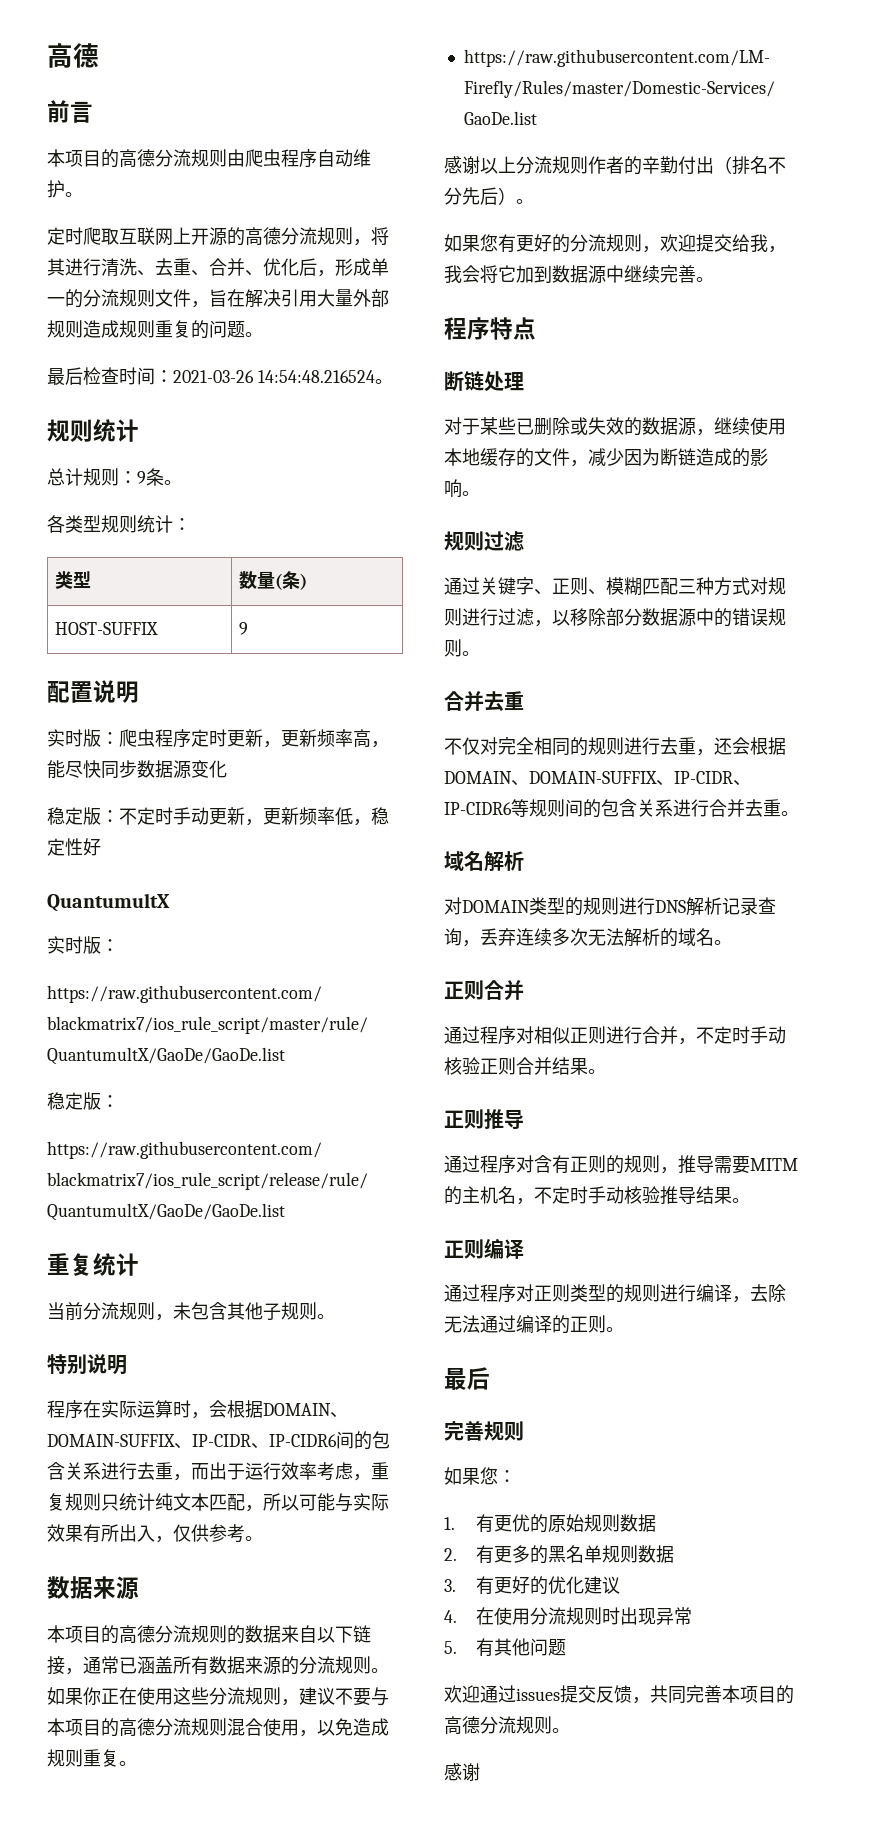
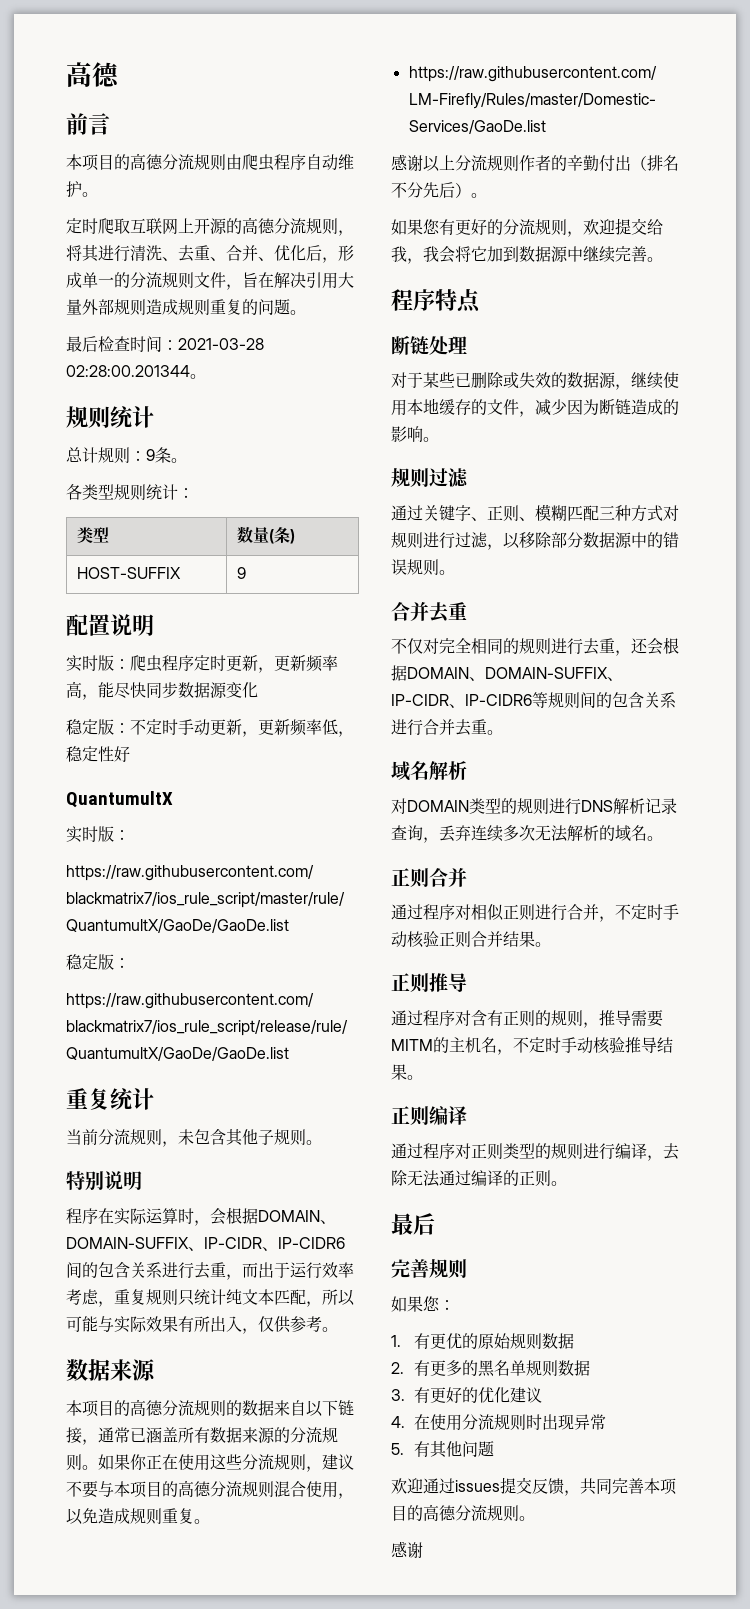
- 最后检查时间：2021-03-26 14:54:48.216524。
+ 最后检查时间：2021-03-28 02:28:00.201344。

